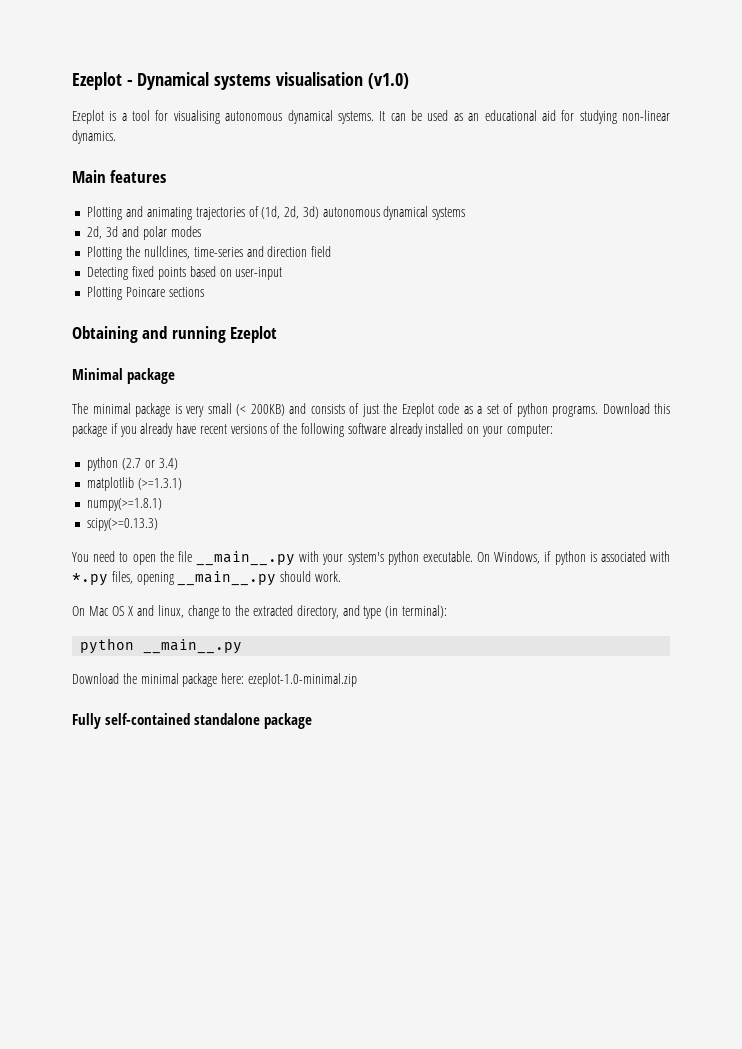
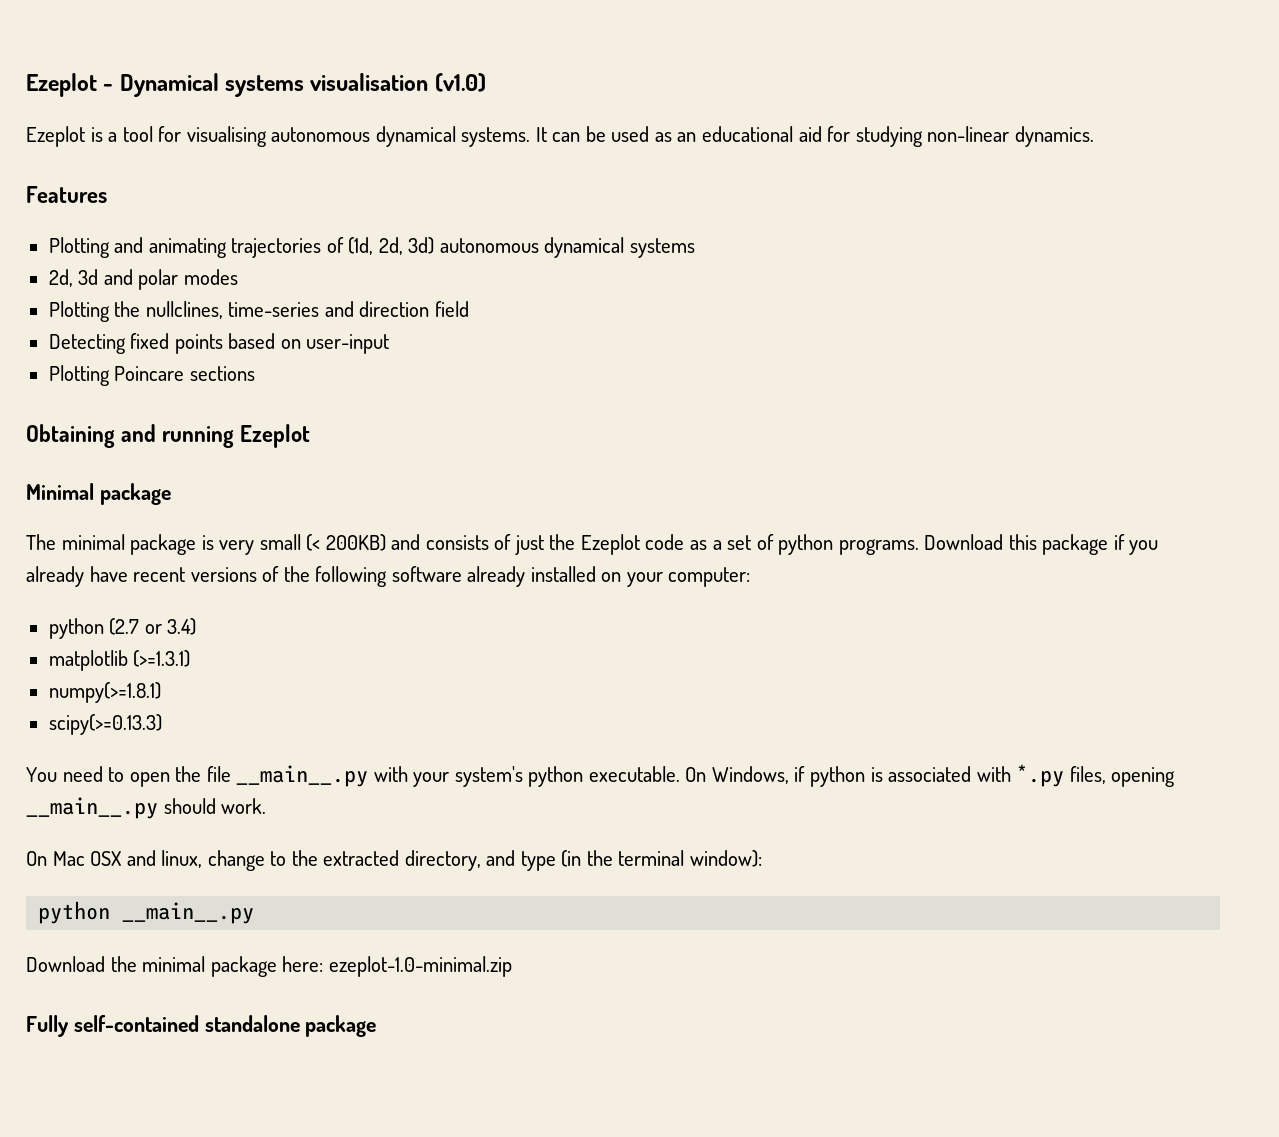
- Main features
+ Features
- On Mac OS X and linux, change to the extracted directory, and type (in terminal):
+ On Mac OSX and linux, change to the extracted directory, and type (in the terminal window):

